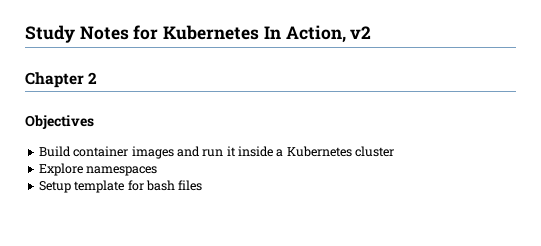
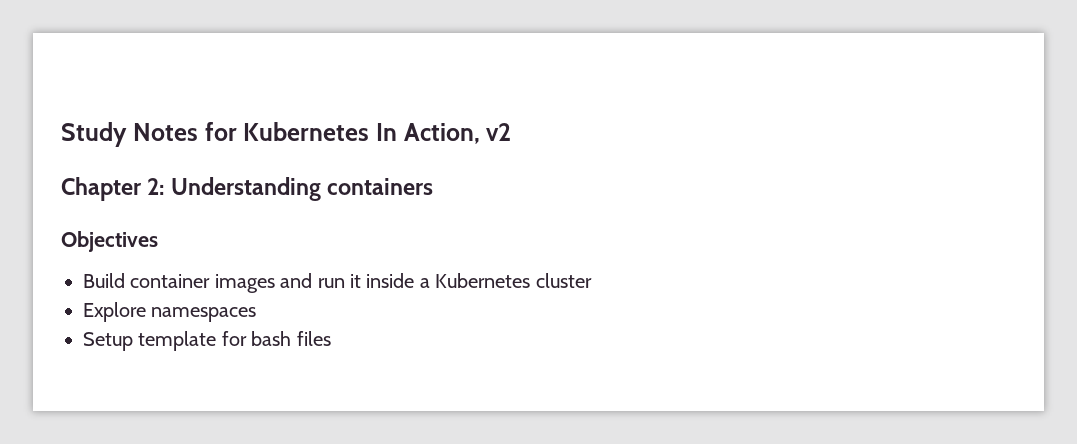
- Chapter 2
+ Chapter 2: Understanding containers

